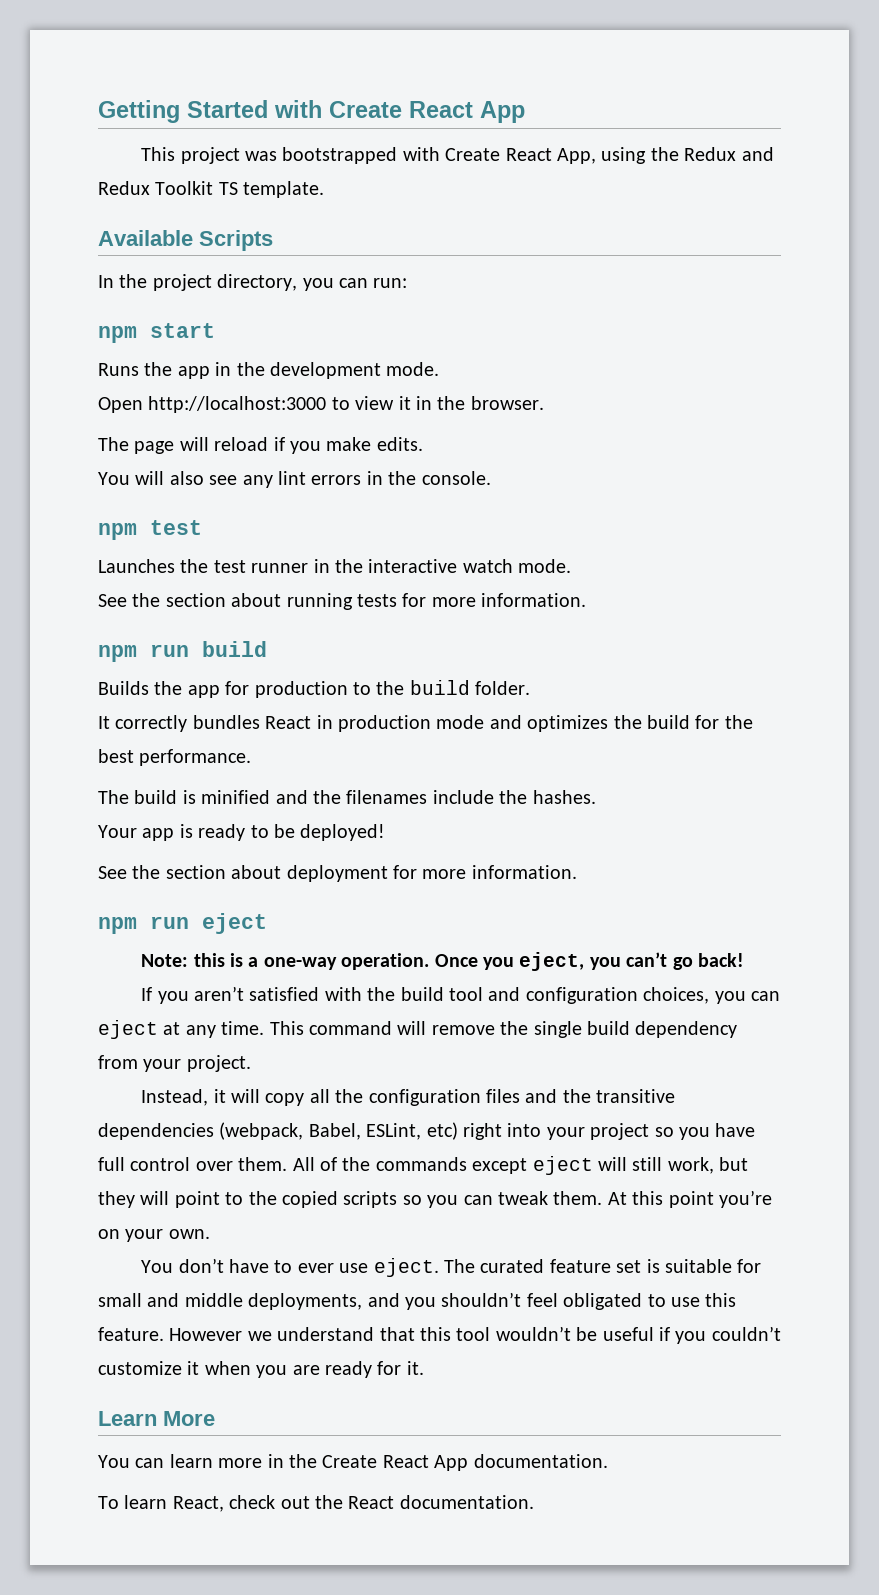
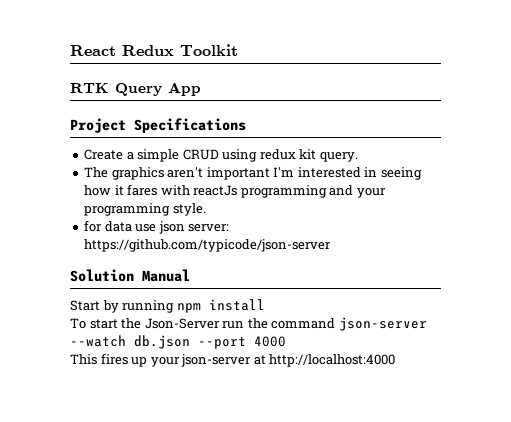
- Getting Started with Create React App
- This project was bootstrapped with Create React App, using the Redux and Redux Toolkit TS template.
- Available Scripts
- In the project directory, you can run:
- npm start
- Runs the app in the development mode.
- Open http://localhost:3000 to view it in the browser.
- The page will reload if you make edits.
- You will also see any lint errors in the console.
- npm test
- Launches the test runner in the interactive watch mode.
- See the section about running tests for more information.
- npm run build
- Builds the app for production to the build folder.
- It correctly bundles React in production mode and optimizes the build for the best performance.
- The build is minified and the filenames include the hashes.
- Your app is ready to be deployed!
- See the section about deployment for more information.
- npm run eject
- Note: this is a one-way operation. Once you eject, you can’t go back!
- If you aren’t satisfied with the build tool and configuration choices, you can eject at any time. This command will remove the single build dependency from your project.
- Instead, it will copy all the configuration files and the transitive dependencies (webpack, Babel, ESLint, etc) right into your project so you have full control over them. All of the commands except eject will still work, but they will point to the copied scripts so you can tweak them. At this point you’re on your own.
- You don’t have to ever use eject. The curated feature set is suitable for small and middle deployments, and you shouldn’t feel obligated to use this feature. However we understand that this tool wouldn’t be useful if you couldn’t customize it when you are ready for it.
- Learn More
- You can learn more in the Create React App documentation.
- To learn React, check out the React documentation.
+ React Redux Toolkit
+ RTK Query App
+ Project Specifications
+ Create a simple CRUD using redux kit query.
+ The graphics aren't important I'm interested in seeing how it fares with reactJs programming and your programming style.
+ for data use json server: https://github.com/typicode/json-server
+ Solution Manual
+ Start by running npm install
+ To start the Json-Server run the command json-server --watch db.json --port 4000
+ This fires up your json-server at http://localhost:4000

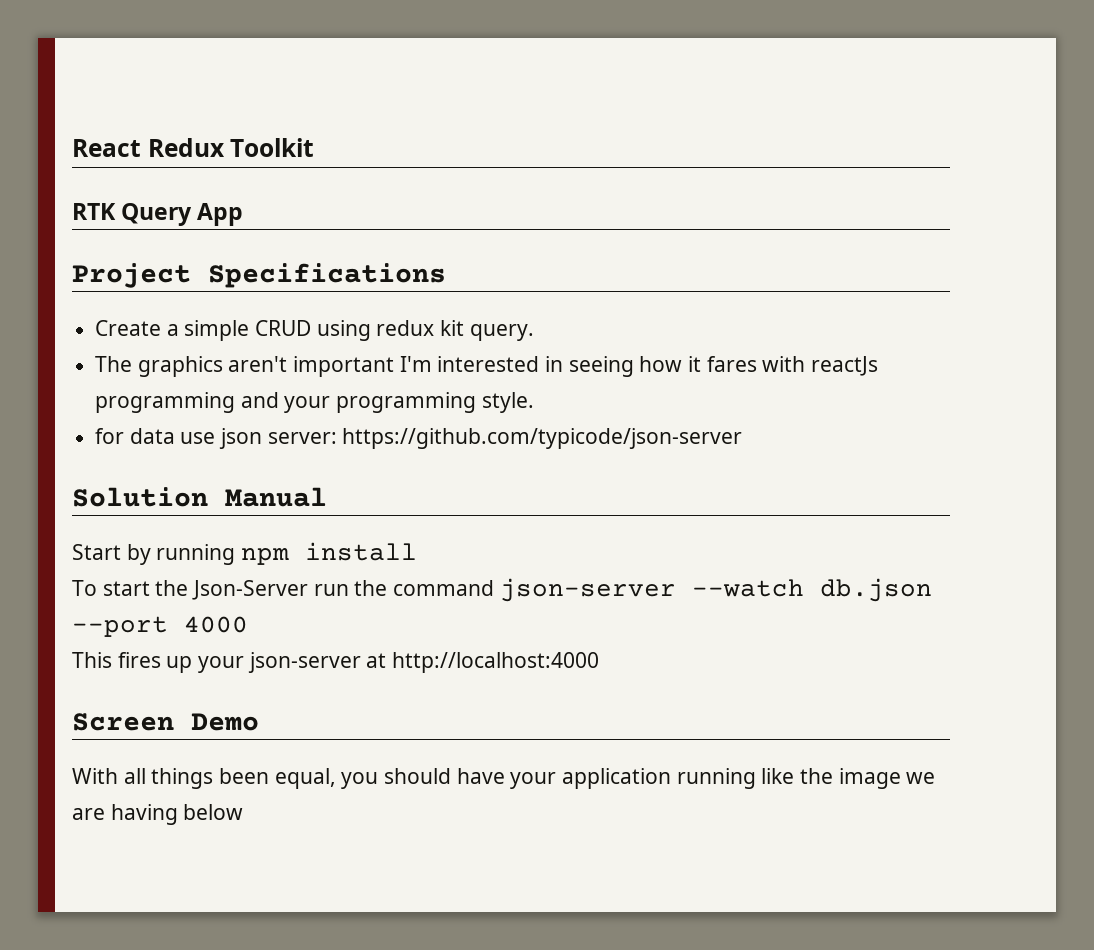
+ Screen Demo
+ With all things been equal, you should have your application running like the image we are having below

